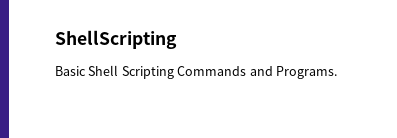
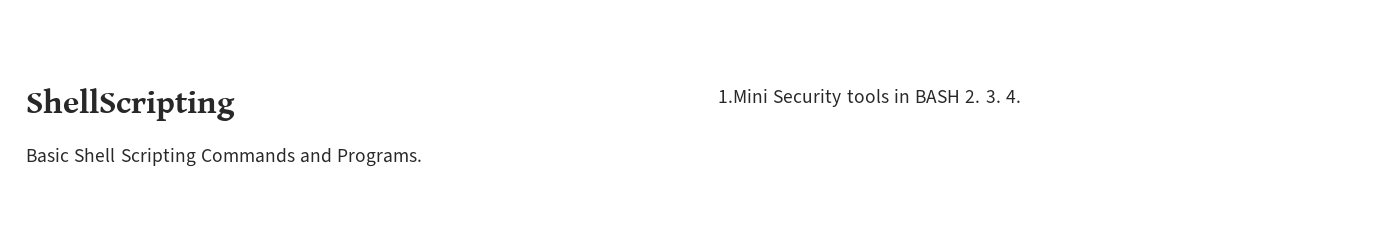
+ 1.Mini Security tools in BASH 2. 3. 4.

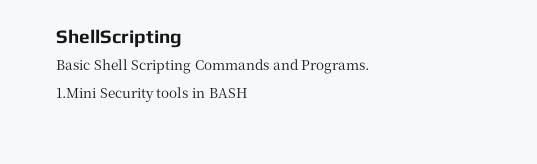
- 1.Mini Security tools in BASH 2. 3. 4.
+ 1.Mini Security tools in BASH

